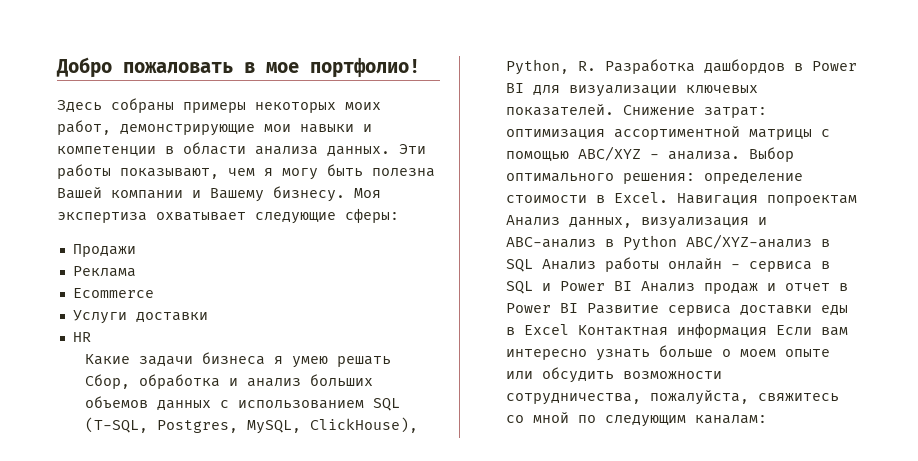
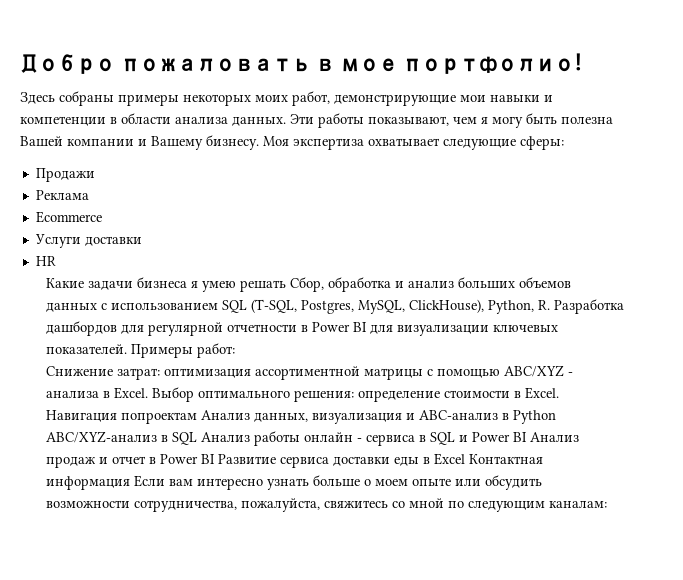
- Какие задачи бизнеса я умею решать Сбор, обработка и анализ больших объемов данных с использованием SQL (T-SQL, Postgres, MySQL, ClickHouse), Python, R. Разработка дашбордов в Power BI для визуализации ключевых показателей. Снижение затрат: оптимизация ассортиментной матрицы с помощью ABC/XYZ - анализа.
+ Какие задачи бизнеса я умею решать Сбор, обработка и анализ больших объемов данных с использованием SQL (T-SQL, Postgres, MySQL, ClickHouse), Python, R. Разработка дашбордов для регулярной отчетности в Power BI для визуализации ключевых показателей. Примеры работ:
+ Снижение затрат: оптимизация ассортиментной матрицы с помощью ABC/XYZ - анализа в Excel.

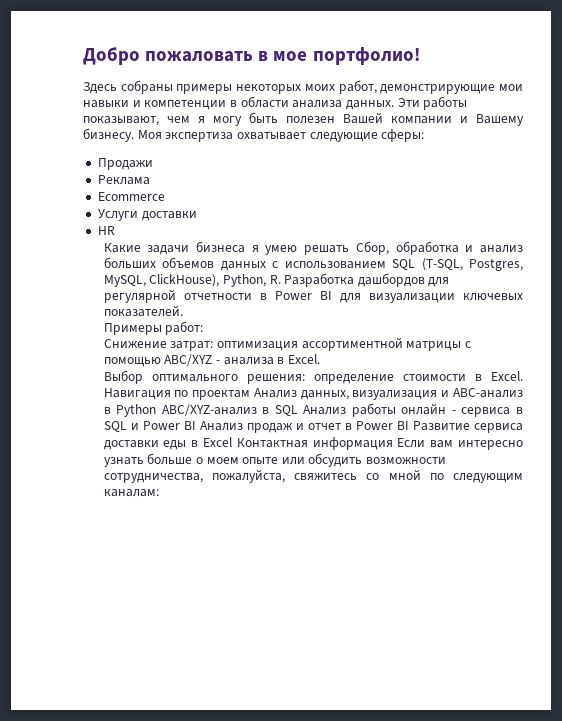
- Эти работы показывают, чем я могу быть полезна Вашей компании и Вашему бизнесу.
+ Эти работы показывают, чем я могу быть полезен Вашей компании и Вашему бизнесу.
- Какие задачи бизнеса я умею решать Сбор, обработка и анализ больших объемов данных с использованием SQL (T-SQL, Postgres, MySQL, ClickHouse), Python, R. Разработка дашбордов для регулярной отчетности в Power BI для визуализации ключевых показателей. Примеры работ:
+ Какие задачи бизнеса я умею решать Сбор, обработка и анализ больших объемов данных с использованием SQL (T-SQL, Postgres, MySQL, ClickHouse), Python, R. Разработка дашбордов для регулярной отчетности в Power BI для визуализации ключевых показателей.
+ Примеры работ:
- Снижение затрат: оптимизация ассортиментной матрицы с помощью ABC/XYZ - анализа в Excel. Выбор оптимального решения: определение стоимости в Excel.
+ Снижение затрат: оптимизация ассортиментной матрицы с помощью ABC/XYZ - анализа в Excel.
+ Выбор оптимального решения: определение стоимости в Excel.
- Навигация попроектам Анализ данных, визуализация и ABC-анализ в Python ABC/XYZ-анализ в SQL Анализ работы онлайн - сервиса в SQL и Power BI Анализ продаж и отчет в Power BI Развитие сервиса доставки еды в Excel Контактная информация Если вам интересно узнать больше о моем опыте или обсудить возможности сотрудничества, пожалуйста, свяжитесь со мной по следующим каналам:
+ Навигация по проектам Анализ данных, визуализация и ABC-анализ в Python ABC/XYZ-анализ в SQL Анализ работы онлайн - сервиса в SQL и Power BI Анализ продаж и отчет в Power BI Развитие сервиса доставки еды в Excel Контактная информация Если вам интересно узнать больше о моем опыте или обсудить возможности сотрудничества, пожалуйста, свяжитесь со мной по следующим каналам:

